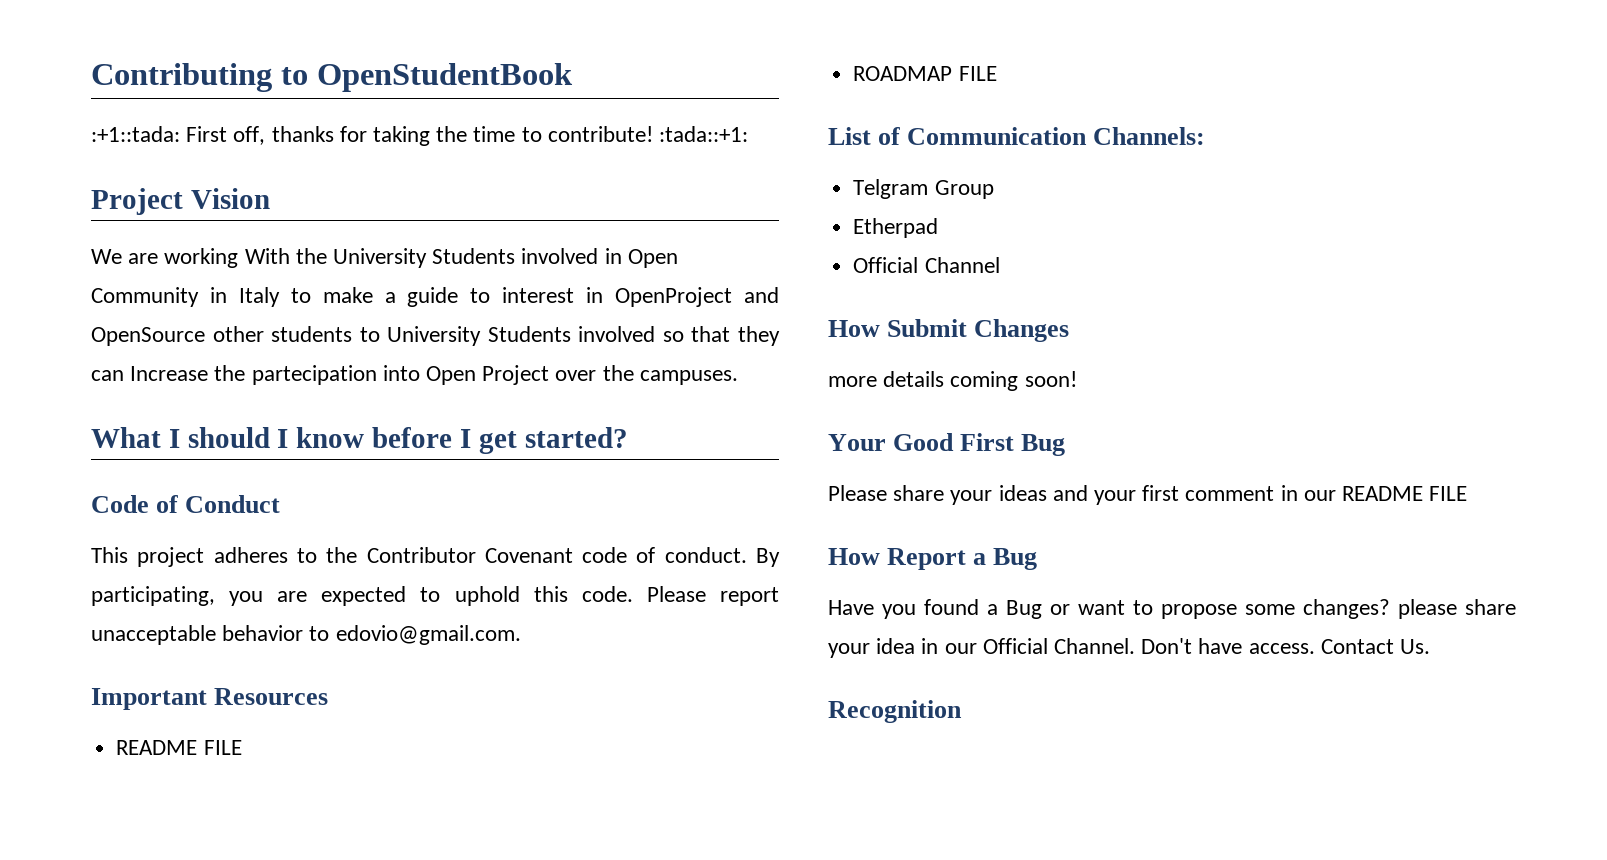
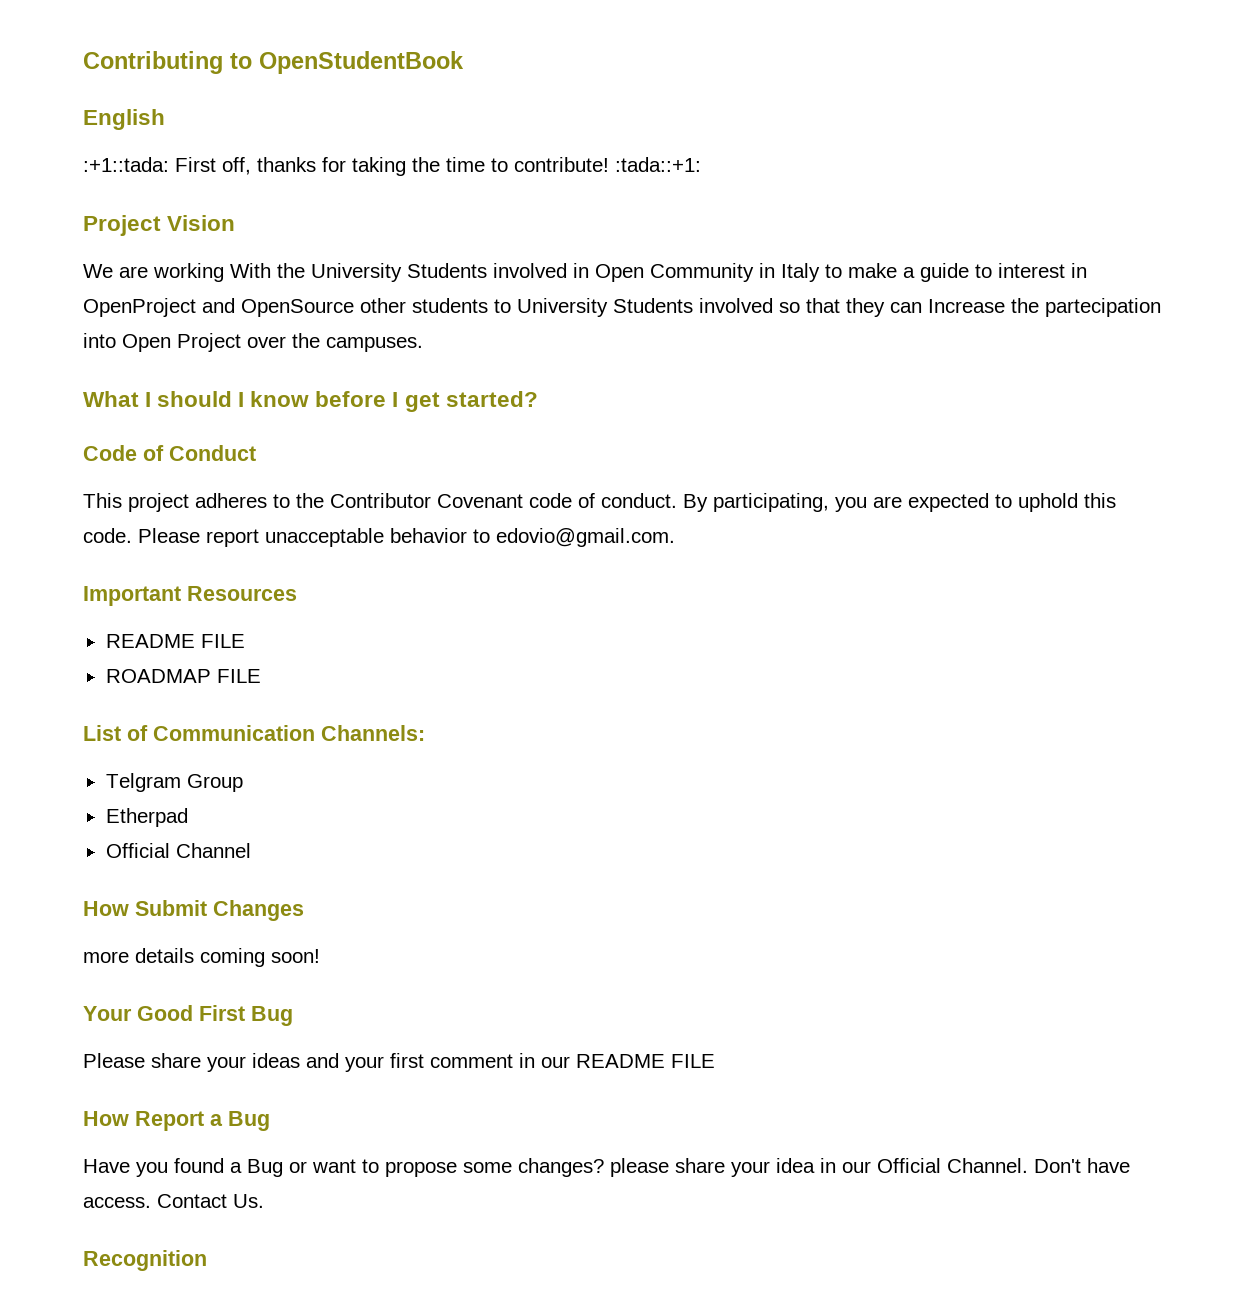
+ English

